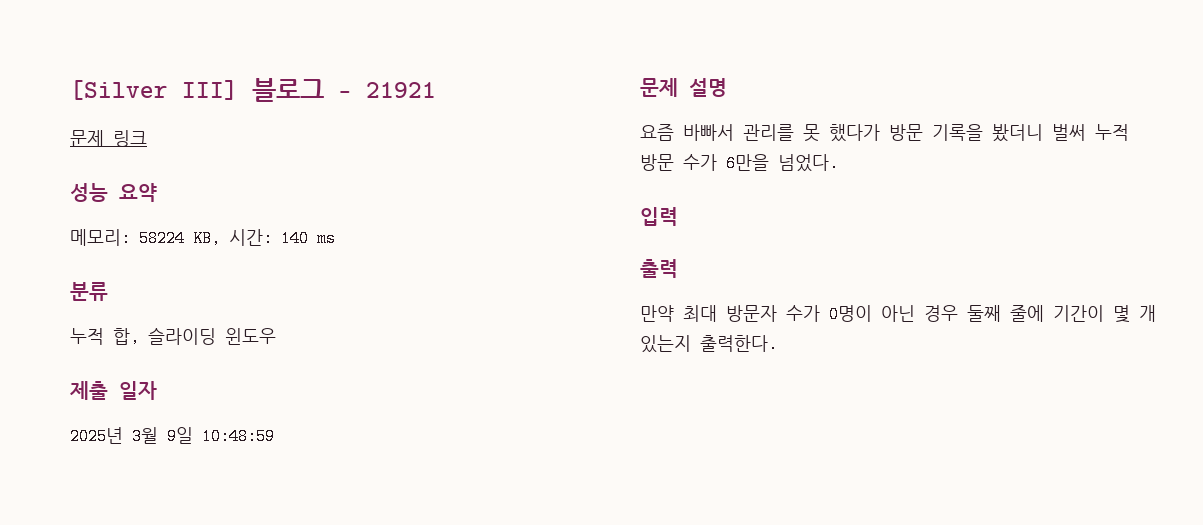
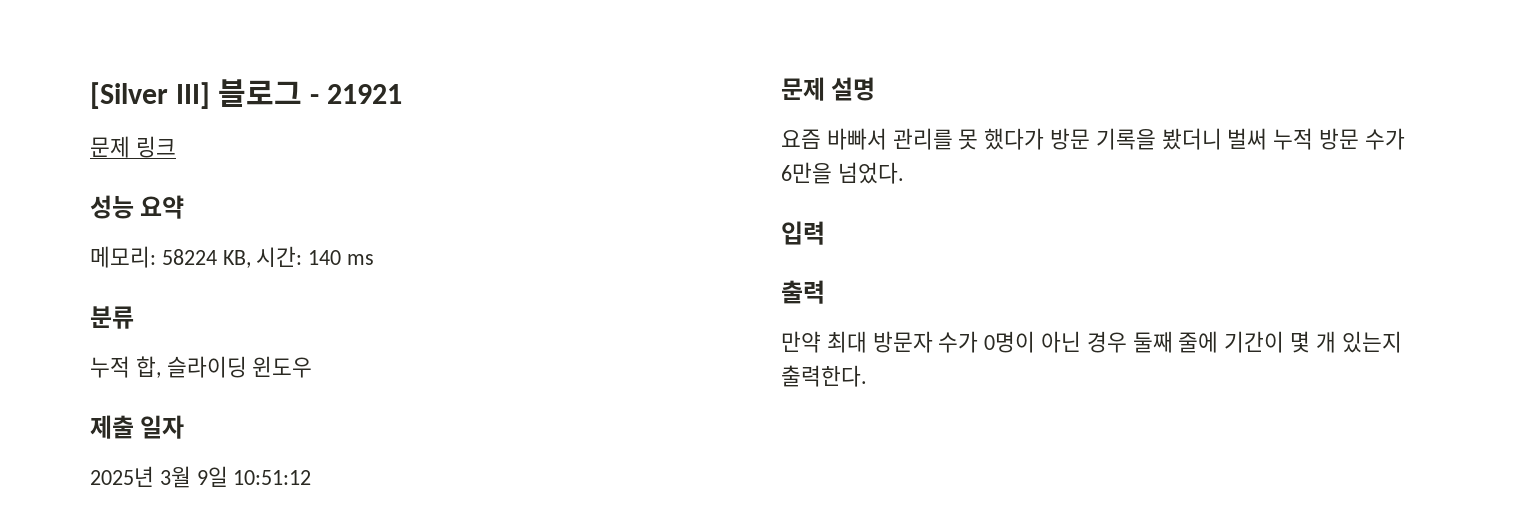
- 2025년 3월 9일 10:48:59
+ 2025년 3월 9일 10:51:12

